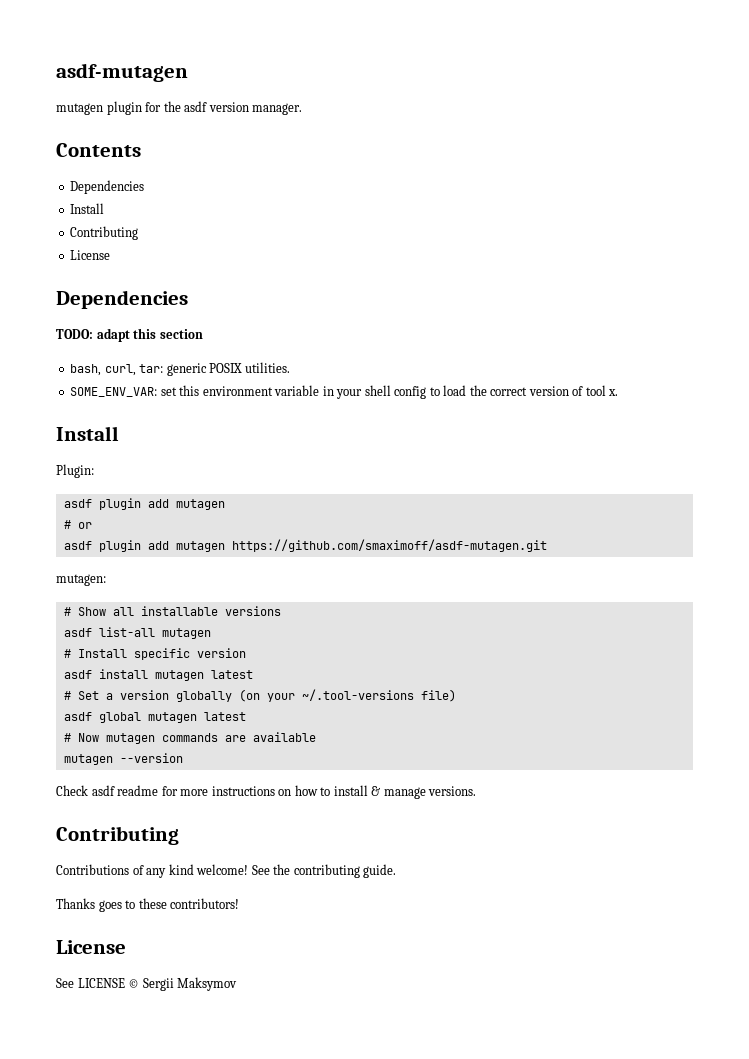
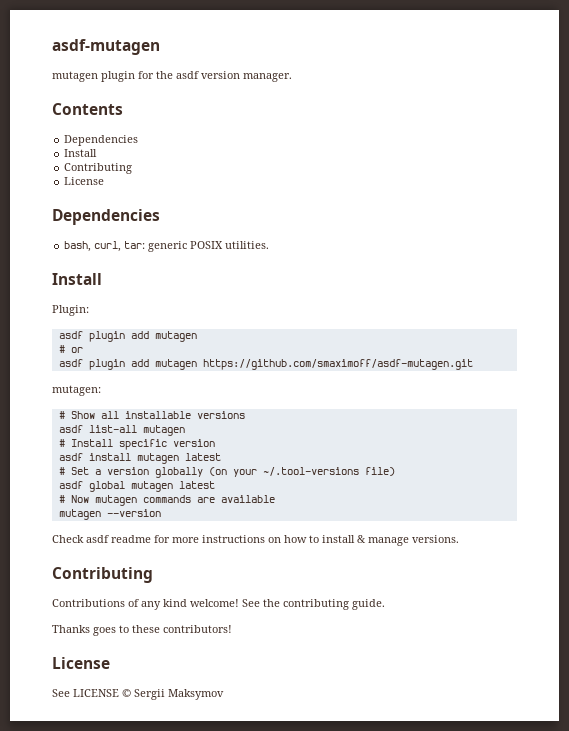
- TODO: adapt this section
- SOME_ENV_VAR: set this environment variable in your shell config to load the correct version of tool x.

